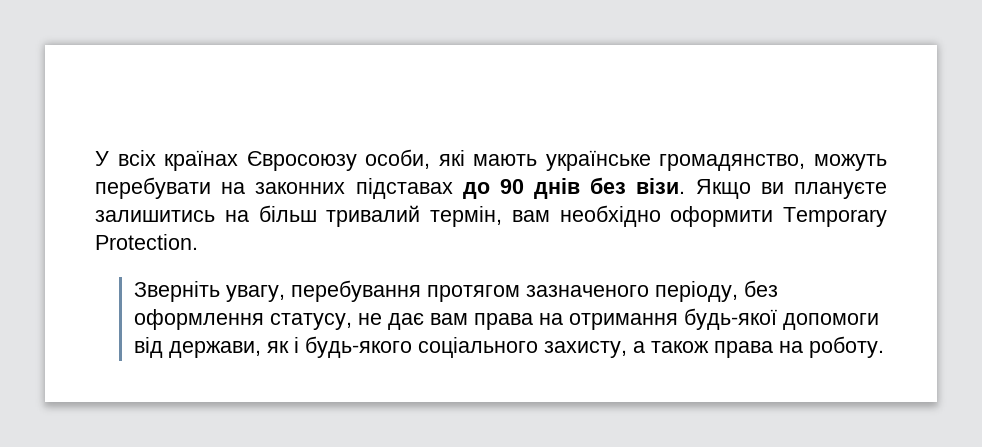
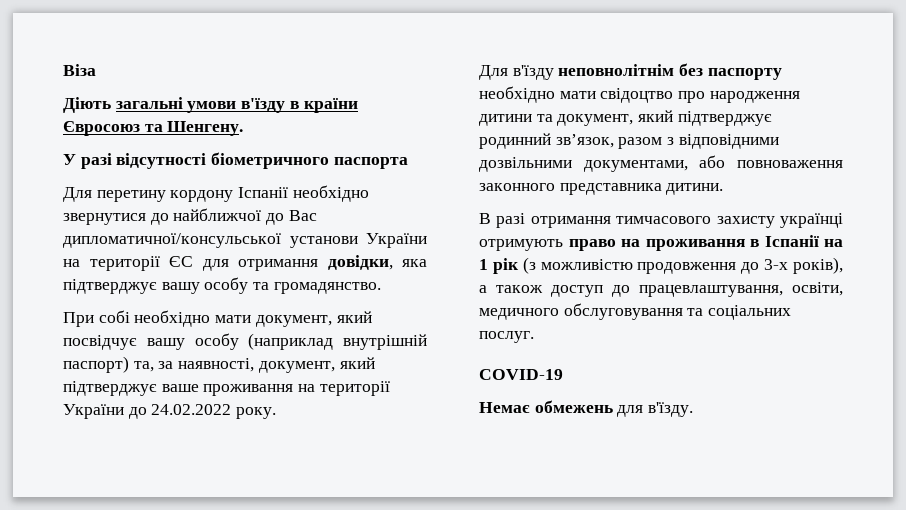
- У всіх країнах Євросоюзу особи, які мають українське громадянство, можуть перебувати на законних підставах до 90 днів без візи. Якщо ви плануєте залишитись на більш тривалий термін, вам необхідно оформити Temporary Protection.
- Зверніть увагу, перебування протягом зазначеного періоду, без оформлення статусу, не дає вам права на отримання будь-якої допомоги від держави, як і будь-якого соціального захисту, а також права на роботу.
+ Віза
+ Діють загальні умови в'їзду в країни Євросоюз та Шенгену.
+ У разі відсутності біометричного паспорта
+ Для перетину кордону Іспанії необхідно звернутися до найближчої до Вас дипломатичної/консульської установи України на території ЄС для отримання довідки, яка підтверджує вашу особу та громадянство.
+ При собі необхідно мати документ, який посвідчує вашу особу (наприклад внутрішній паспорт) та, за наявності, документ, який підтверджує ваше проживання на території України до 24.02.2022 року.
+ Для в'їзду неповнолітнім без паспорту необхідно мати свідоцтво про народження дитини та документ, який підтверджує родинний зв’язок, разом з відповідними дозвільними документами, або повноваження законного представника дитини.
+ В разі отримання тимчасового захисту українці отримують право на проживання в Іспанії на 1 рік (з можливістю продовження до 3-х років), а також доступ до працевлаштування, освіти, медичного обслуговування та соціальних послуг.
+ COVID-19
+ Немає обмежень для в'їзду.

